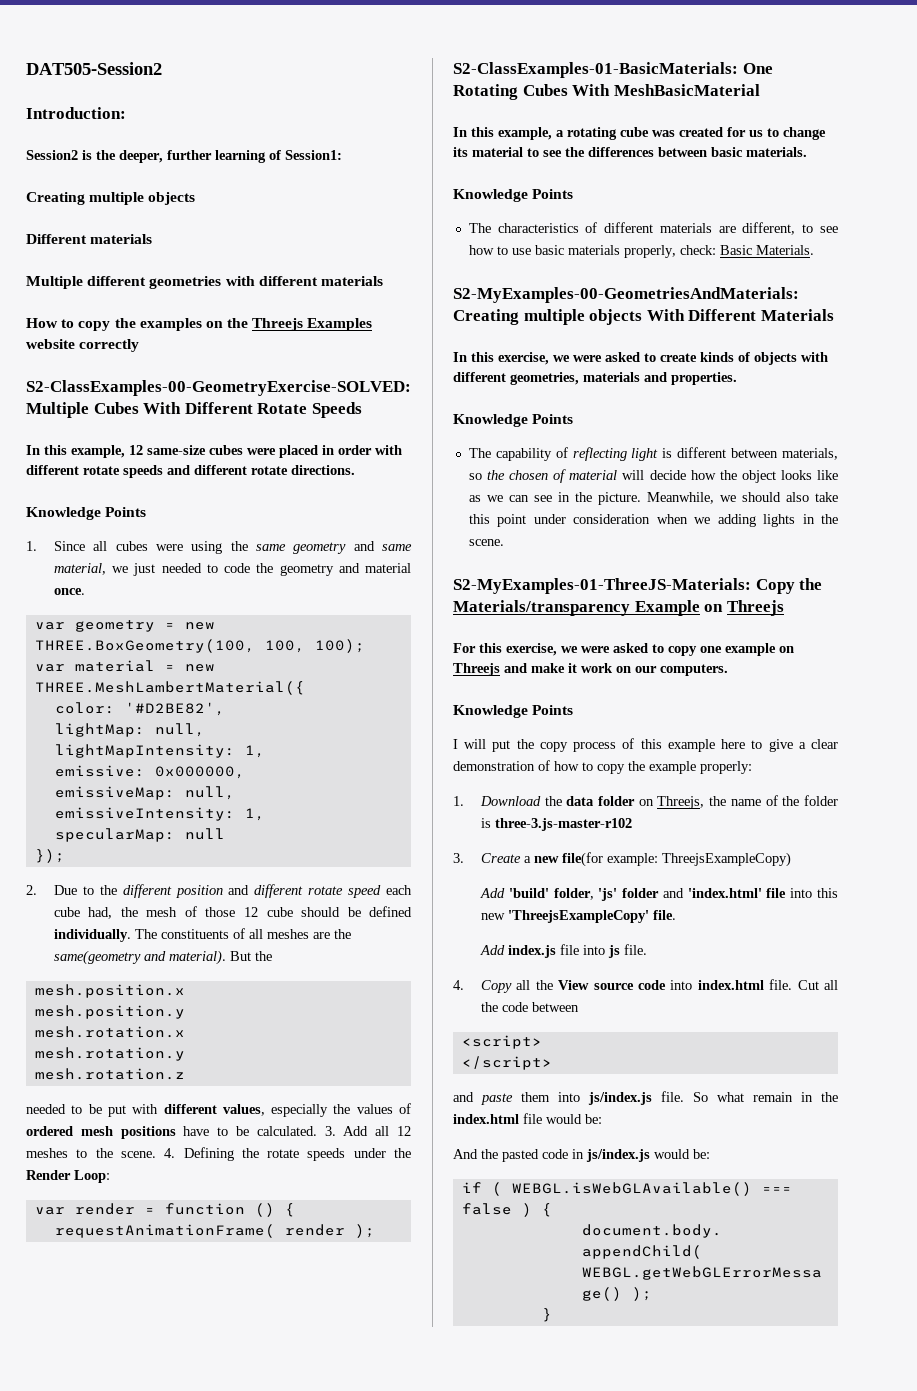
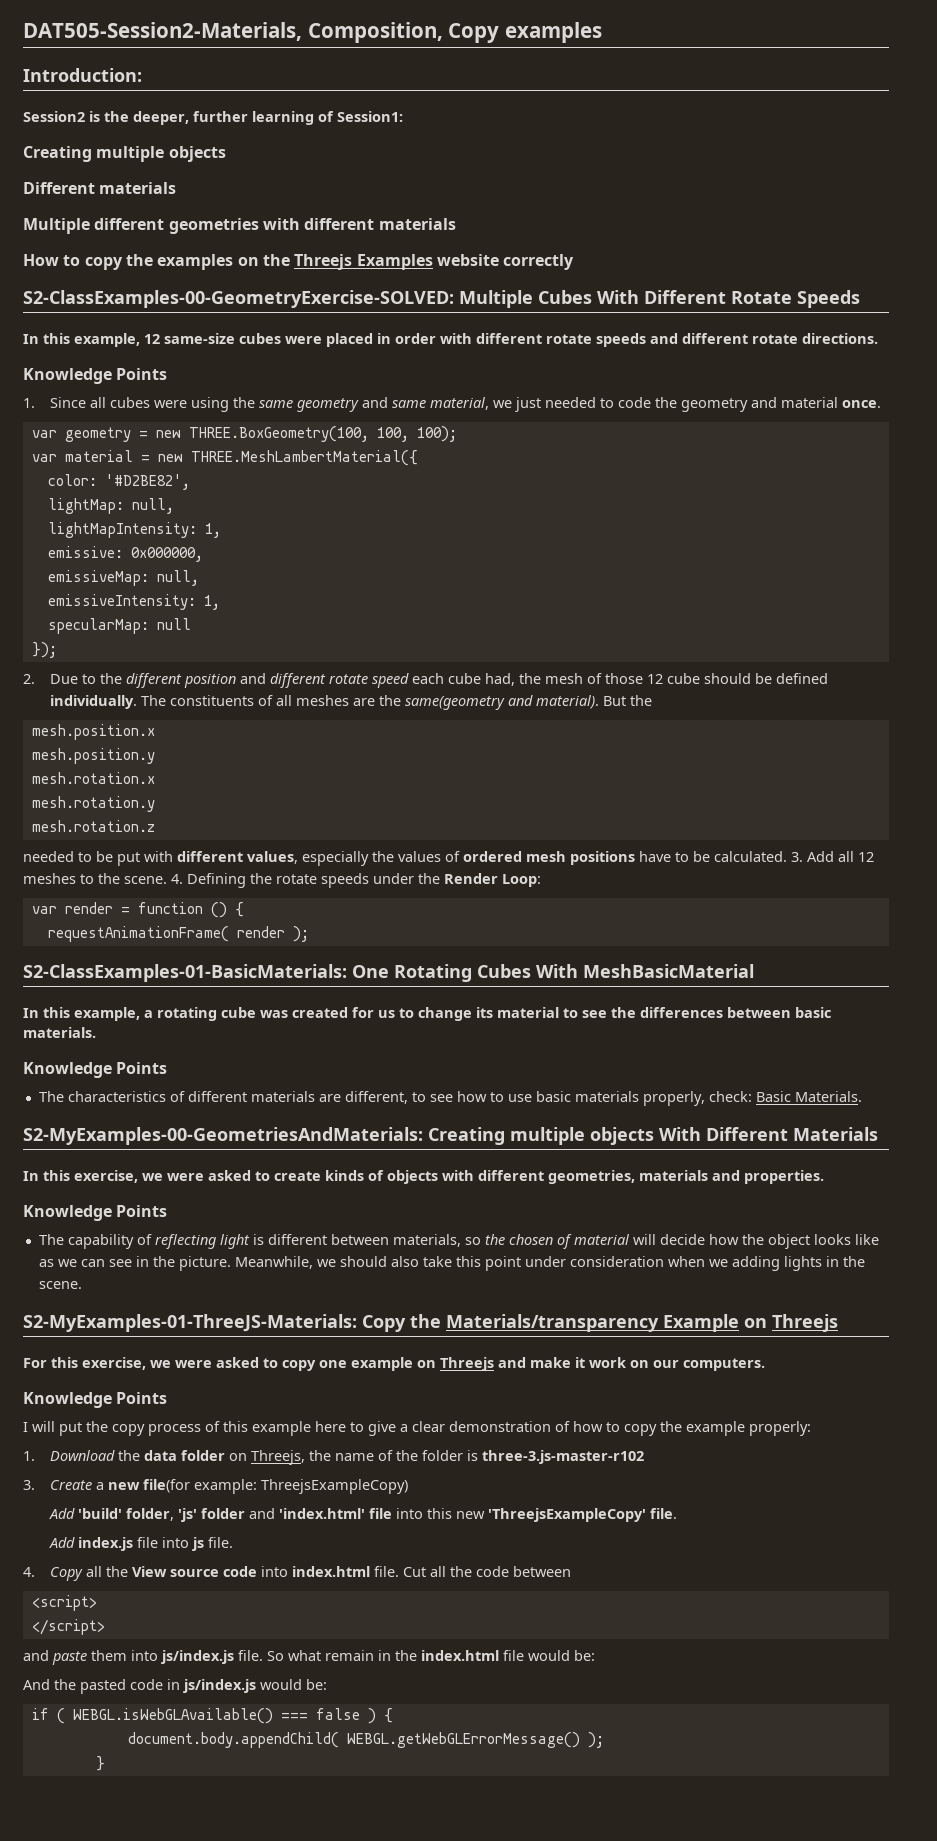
- DAT505-Session2
+ DAT505-Session2-Materials, Composition, Copy examples

